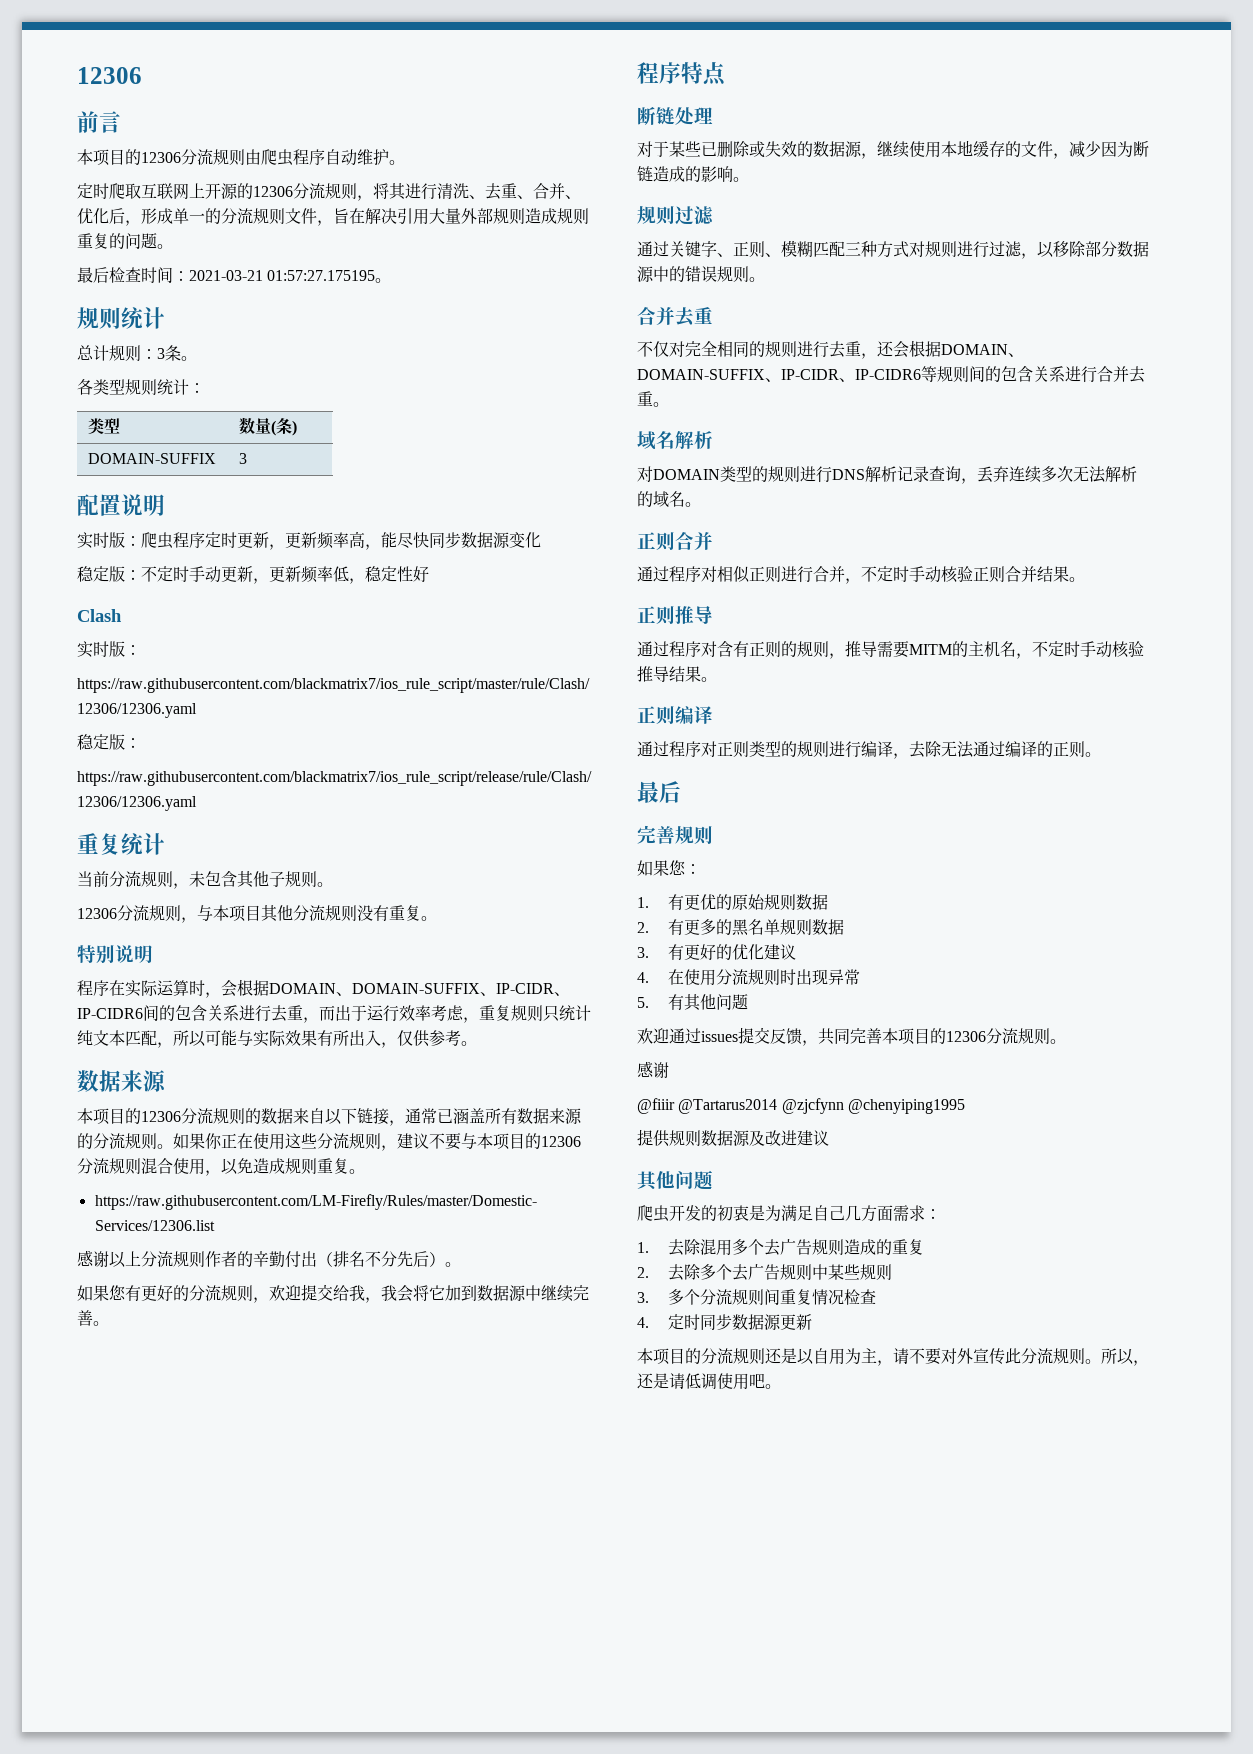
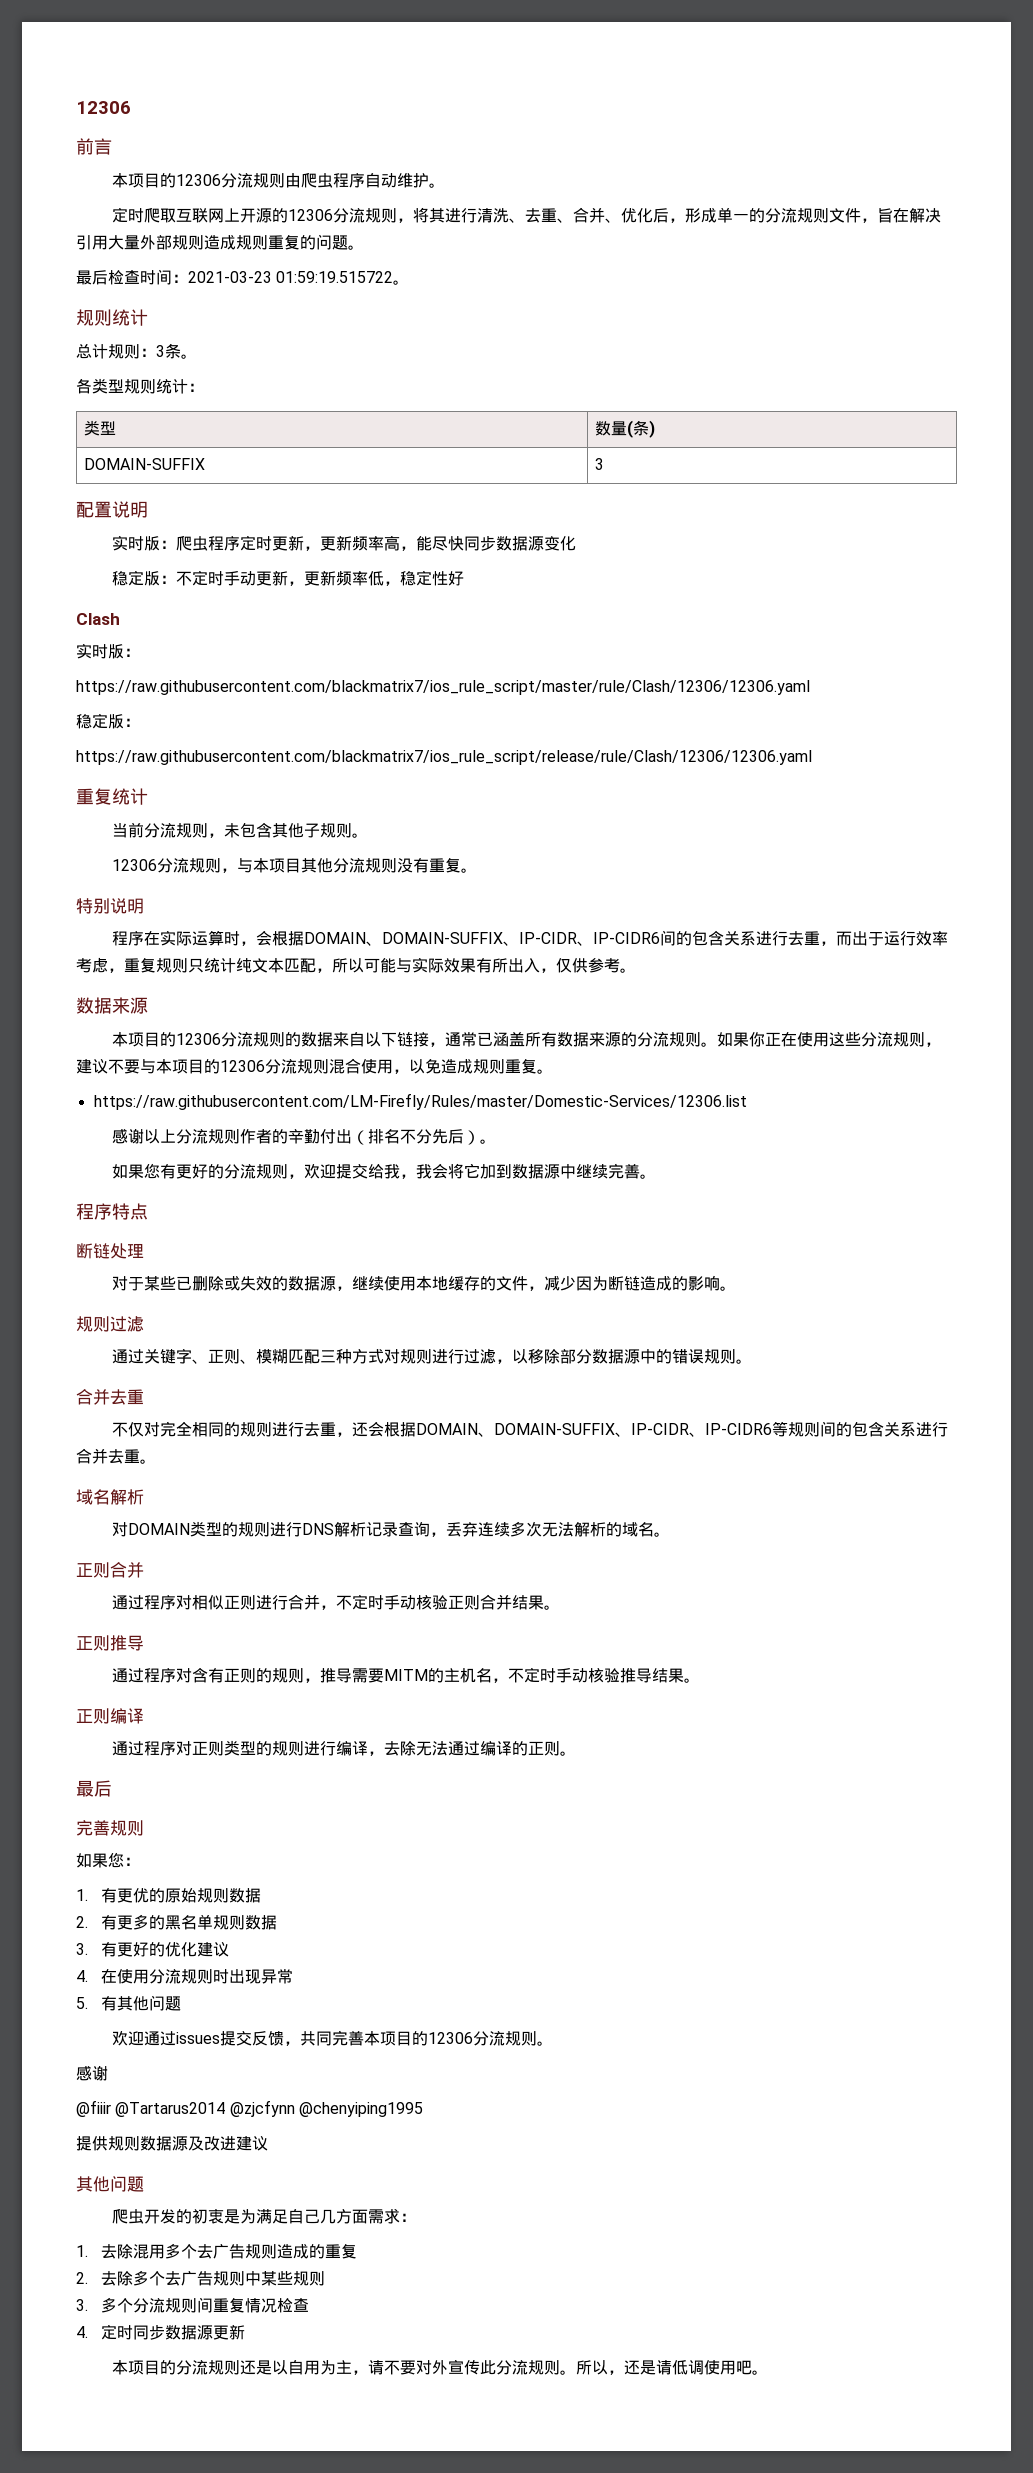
- 最后检查时间：2021-03-21 01:57:27.175195。
+ 最后检查时间：2021-03-23 01:59:19.515722。

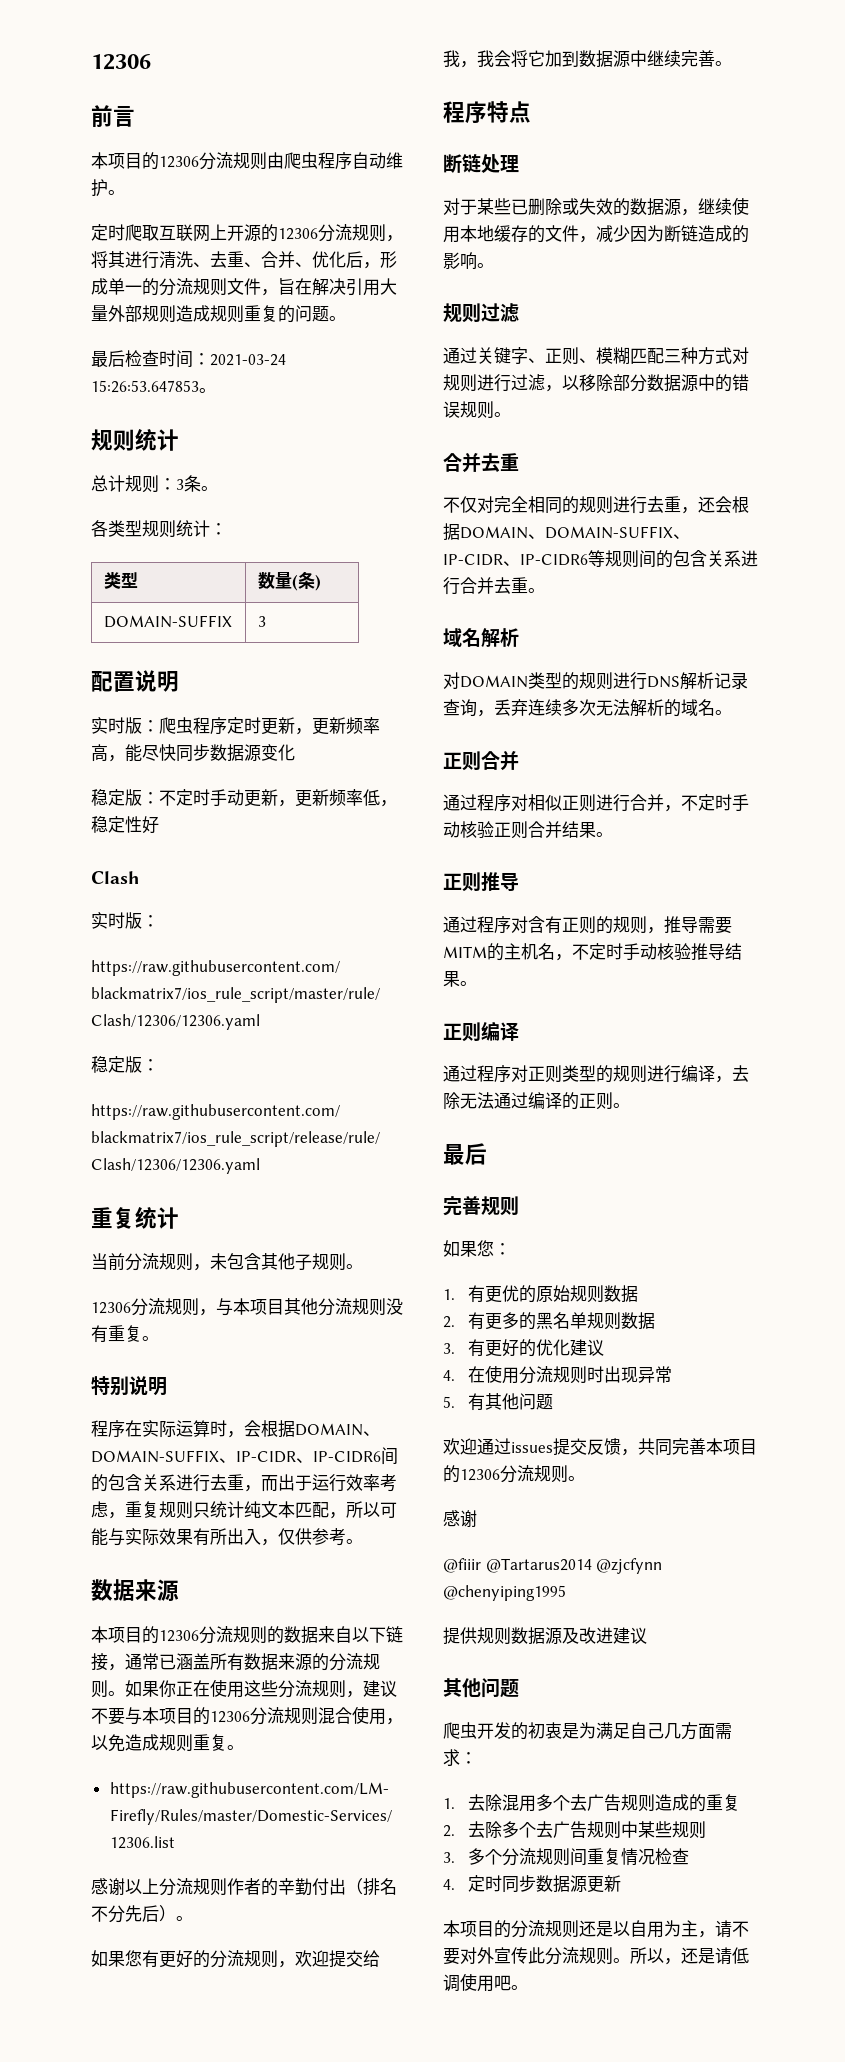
- 最后检查时间：2021-03-23 01:59:19.515722。
+ 最后检查时间：2021-03-24 15:26:53.647853。

